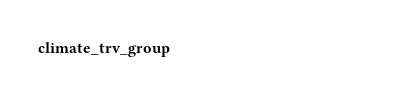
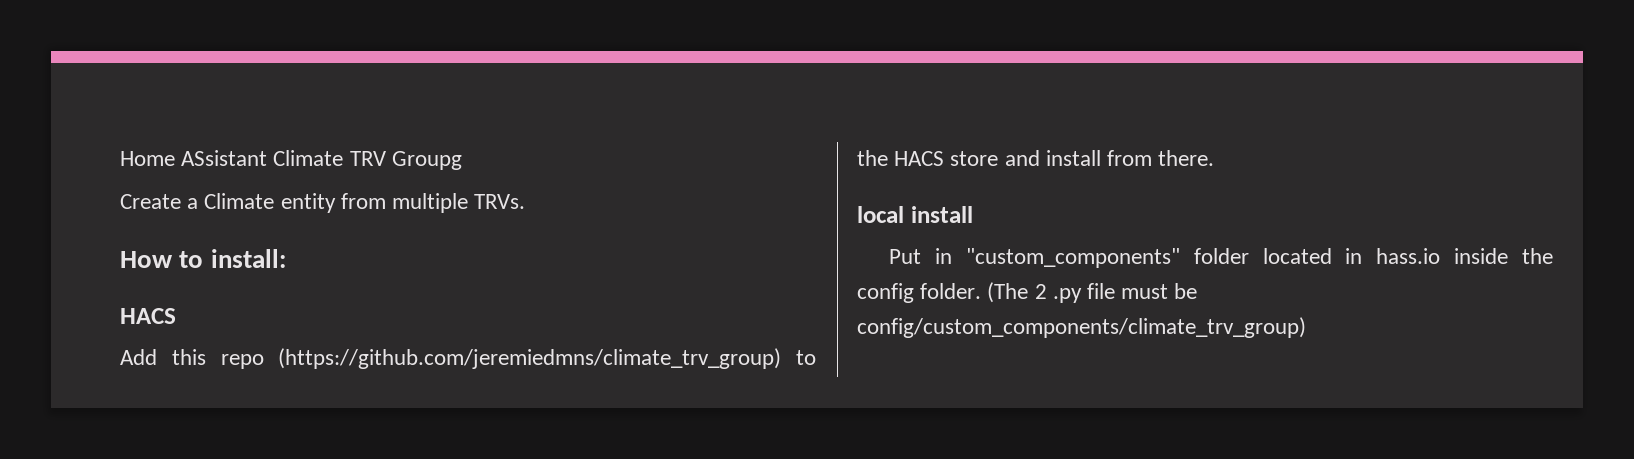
- climate_trv_group
+ Home ASsistant Climate TRV Groupg
+ Create a Climate entity from multiple TRVs.
+ How to install:
+ HACS
+ Add this repo (https://github.com/jeremiedmns/climate_trv_group) to the HACS store and install from there.
+ local install
+ Put in "custom_components" folder located in hass.io inside the config folder. (The 2 .py file must be config/custom_components/climate_trv_group)

